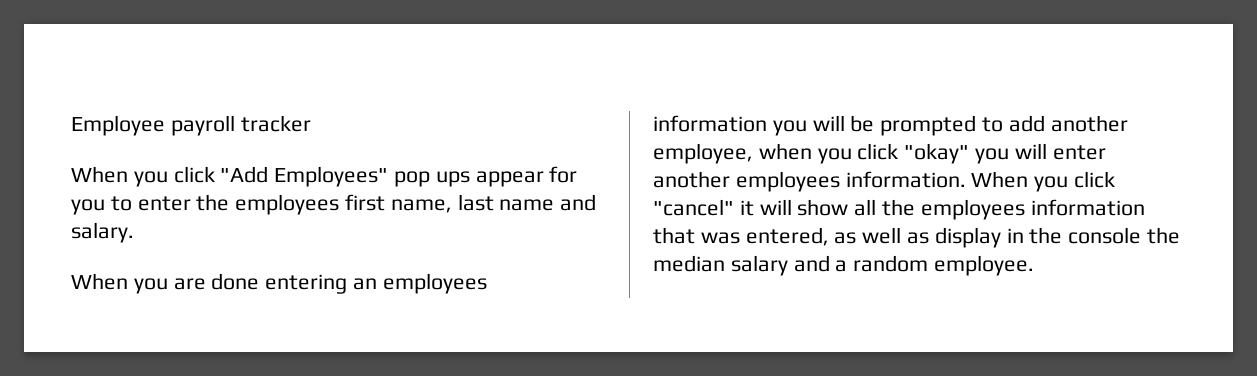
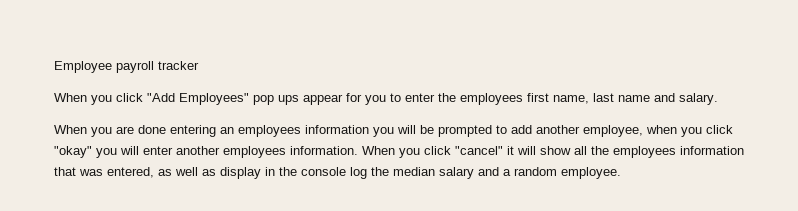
- When you click "cancel" it will show all the employees information that was entered, as well as display in the console the median salary and a random employee.
+ When you click "cancel" it will show all the employees information that was entered, as well as display in the console log the median salary and a random employee.

